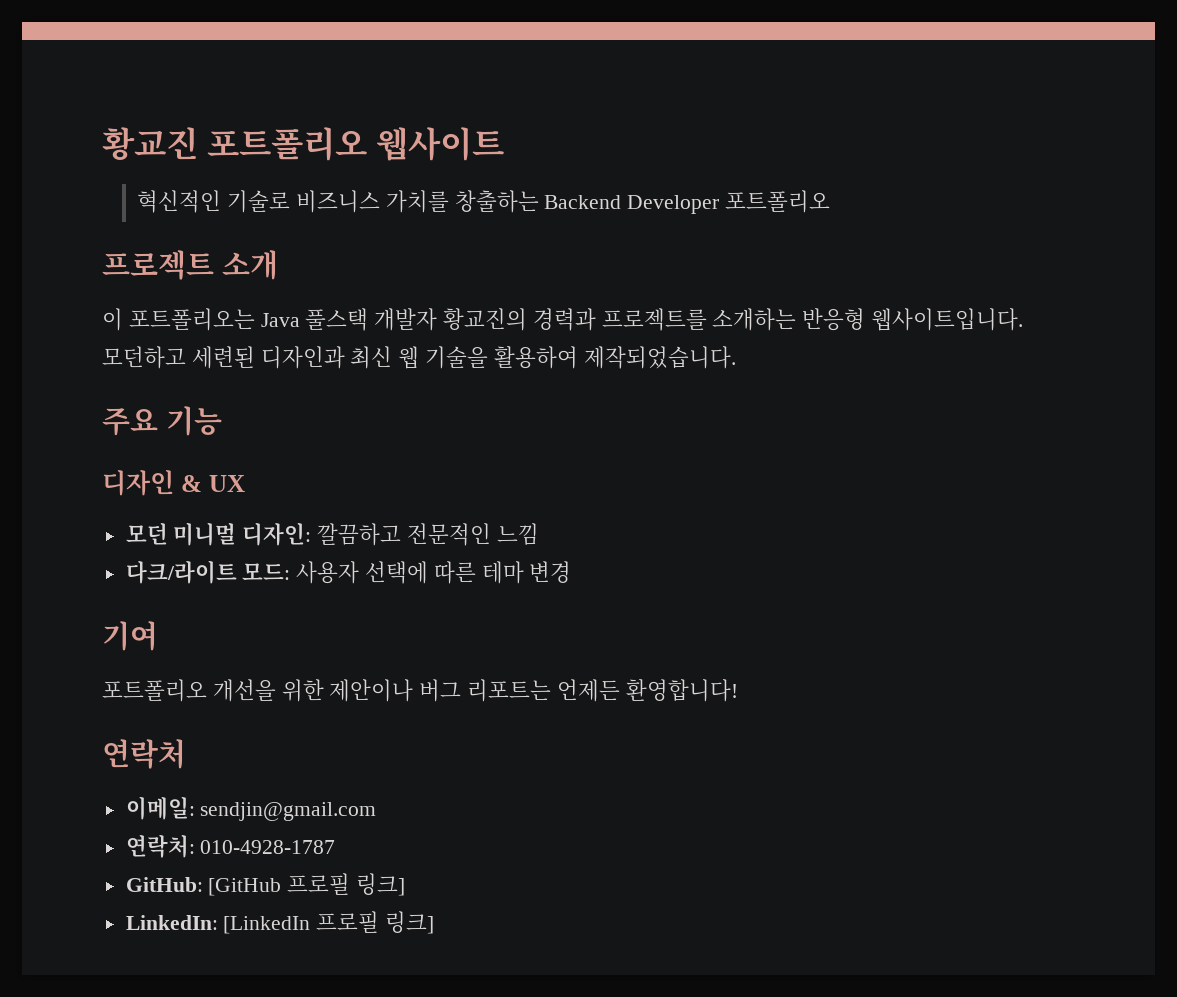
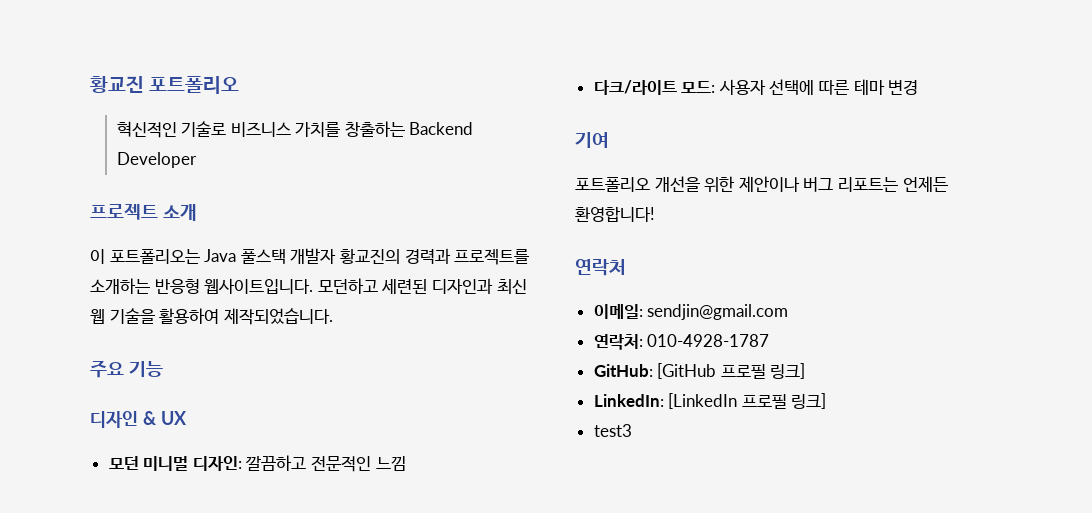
- 황교진 포트폴리오 웹사이트
+ 황교진 포트폴리오
- 혁신적인 기술로 비즈니스 가치를 창출하는 Backend Developer 포트폴리오
+ 혁신적인 기술로 비즈니스 가치를 창출하는 Backend Developer
+ test3

